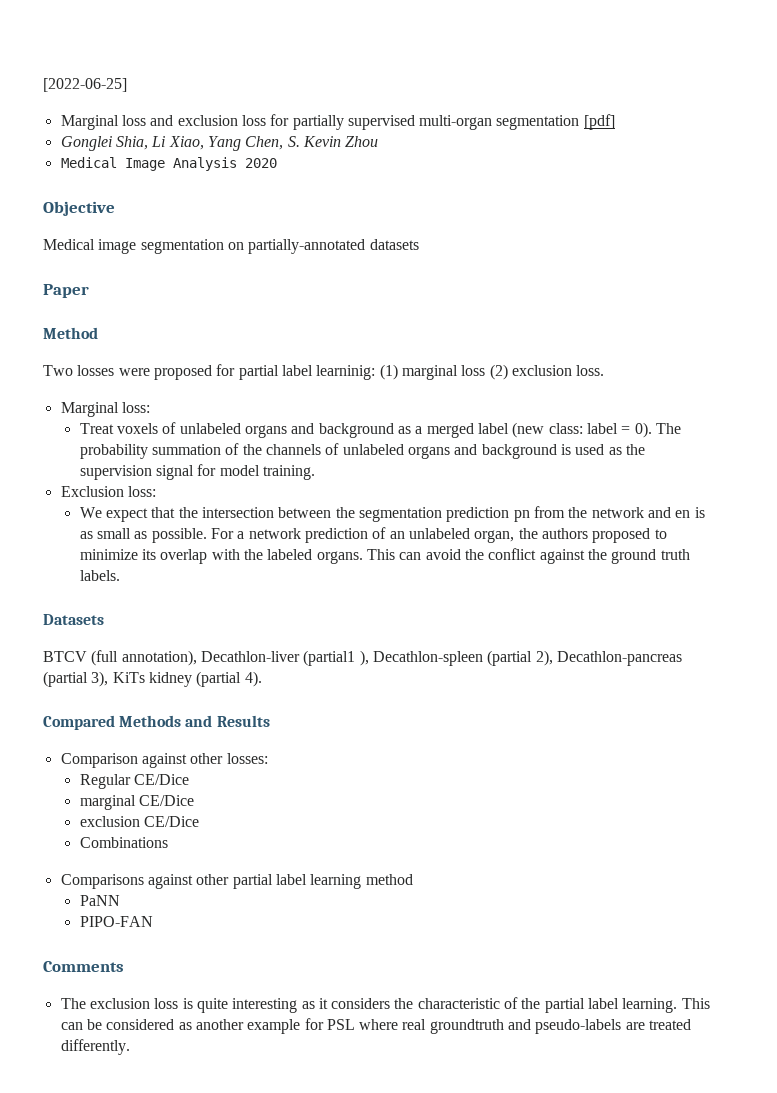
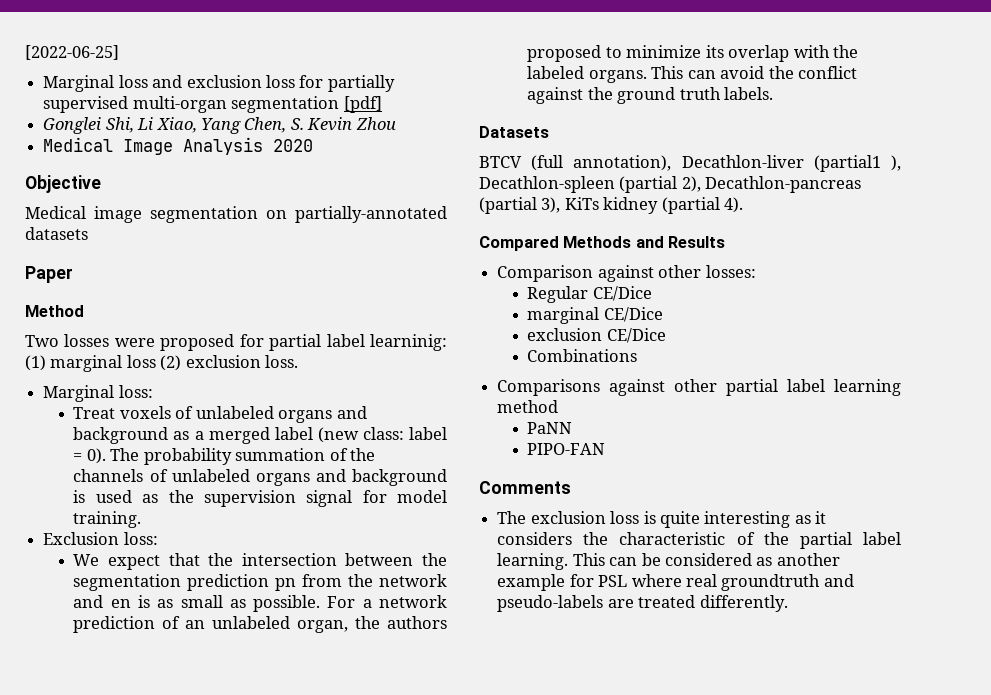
- Gonglei Shia, Li Xiao, Yang Chen, S. Kevin Zhou
+ Gonglei Shi, Li Xiao, Yang Chen, S. Kevin Zhou

